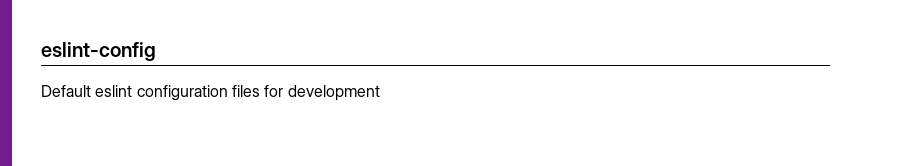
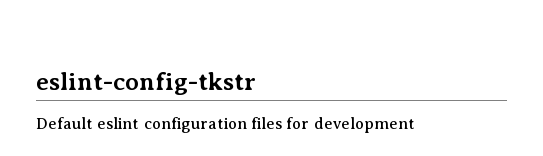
- eslint-config
+ eslint-config-tkstr

